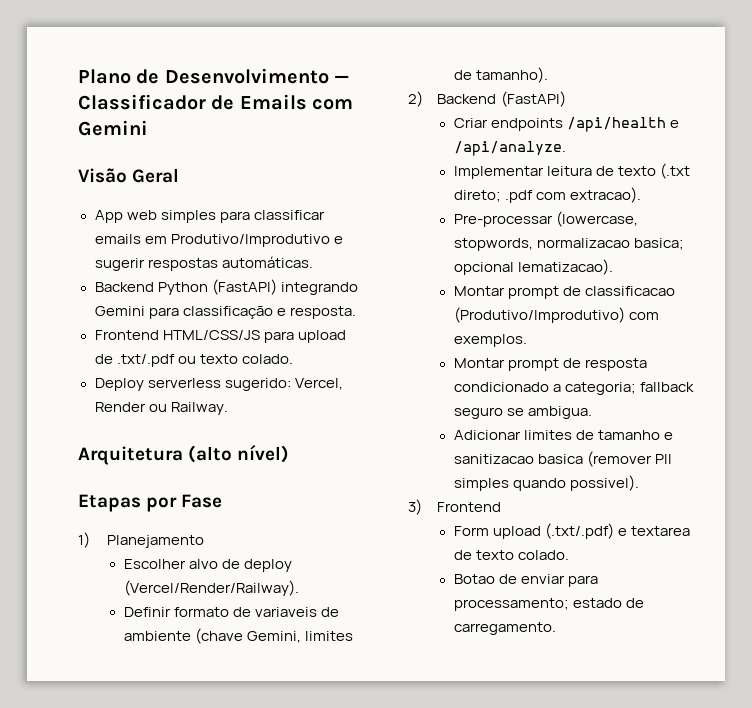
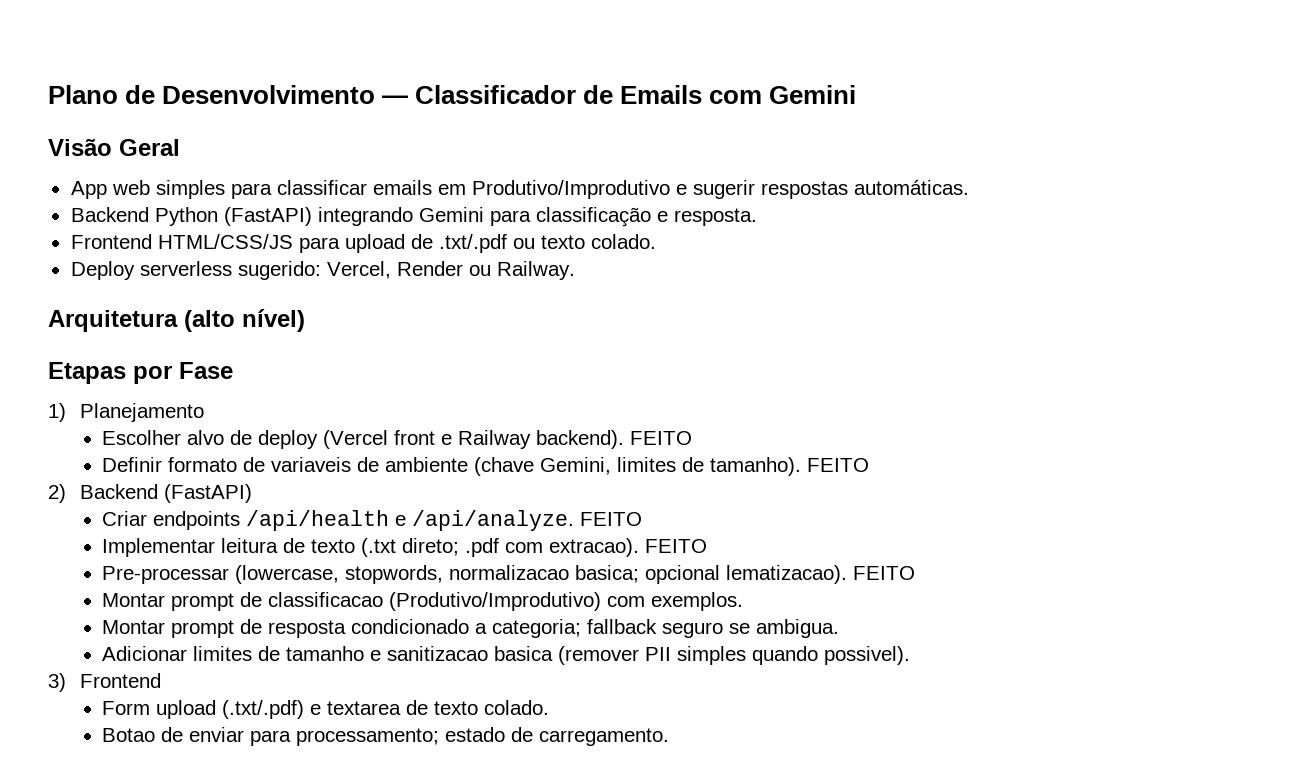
- Escolher alvo de deploy (Vercel/Render/Railway).
+ Escolher alvo de deploy (Vercel front e Railway backend). FEITO
- Definir formato de variaveis de ambiente (chave Gemini, limites de tamanho).
+ Definir formato de variaveis de ambiente (chave Gemini, limites de tamanho). FEITO
- Criar endpoints /api/health e /api/analyze.
+ Criar endpoints /api/health e /api/analyze. FEITO
- Implementar leitura de texto (.txt direto; .pdf com extracao).
+ Implementar leitura de texto (.txt direto; .pdf com extracao). FEITO
- Pre-processar (lowercase, stopwords, normalizacao basica; opcional lematizacao).
+ Pre-processar (lowercase, stopwords, normalizacao basica; opcional lematizacao). FEITO

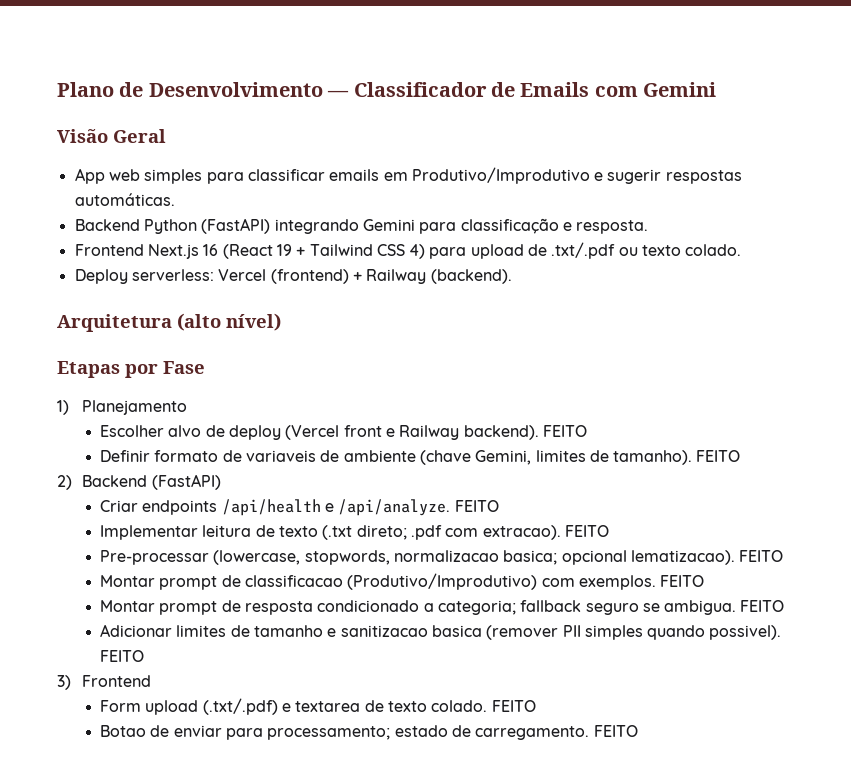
- Frontend HTML/CSS/JS para upload de .txt/.pdf ou texto colado.
+ Frontend Next.js 16 (React 19 + Tailwind CSS 4) para upload de .txt/.pdf ou texto colado.
- Deploy serverless sugerido: Vercel, Render ou Railway.
+ Deploy serverless: Vercel (frontend) + Railway (backend).
- Montar prompt de classificacao (Produtivo/Improdutivo) com exemplos.
+ Montar prompt de classificacao (Produtivo/Improdutivo) com exemplos. FEITO
- Montar prompt de resposta condicionado a categoria; fallback seguro se ambigua.
+ Montar prompt de resposta condicionado a categoria; fallback seguro se ambigua. FEITO
- Adicionar limites de tamanho e sanitizacao basica (remover PII simples quando possivel).
+ Adicionar limites de tamanho e sanitizacao basica (remover PII simples quando possivel). FEITO
- Form upload (.txt/.pdf) e textarea de texto colado.
+ Form upload (.txt/.pdf) e textarea de texto colado. FEITO
- Botao de enviar para processamento; estado de carregamento.
+ Botao de enviar para processamento; estado de carregamento. FEITO

